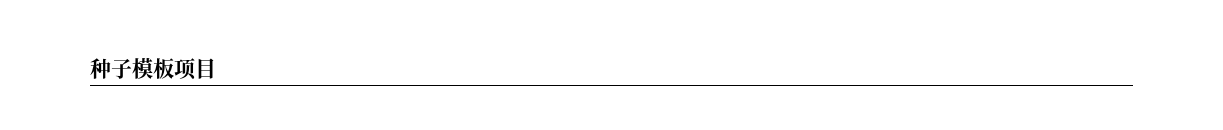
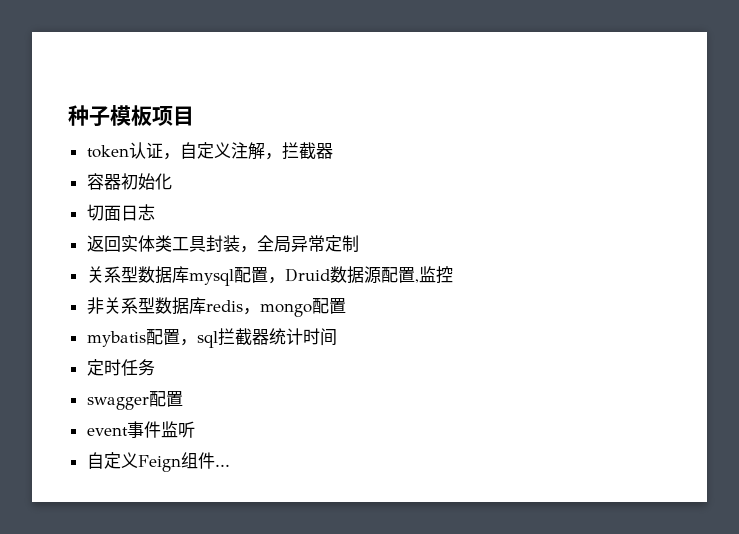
+ token认证，自定义注解，拦截器
+ 容器初始化
+ 切面日志
+ 返回实体类工具封装，全局异常定制
+ 关系型数据库mysql配置，Druid数据源配置,监控
+ 非关系型数据库redis，mongo配置
+ mybatis配置，sql拦截器统计时间
+ 定时任务
+ swagger配置
+ event事件监听
+ 自定义Feign组件...

